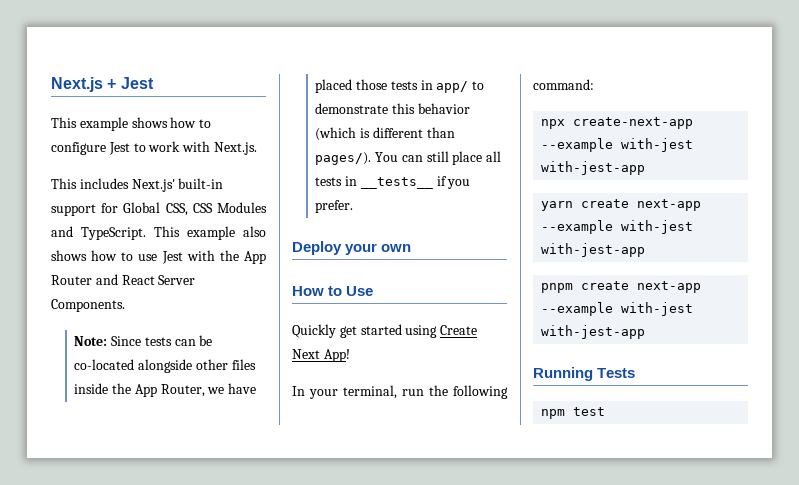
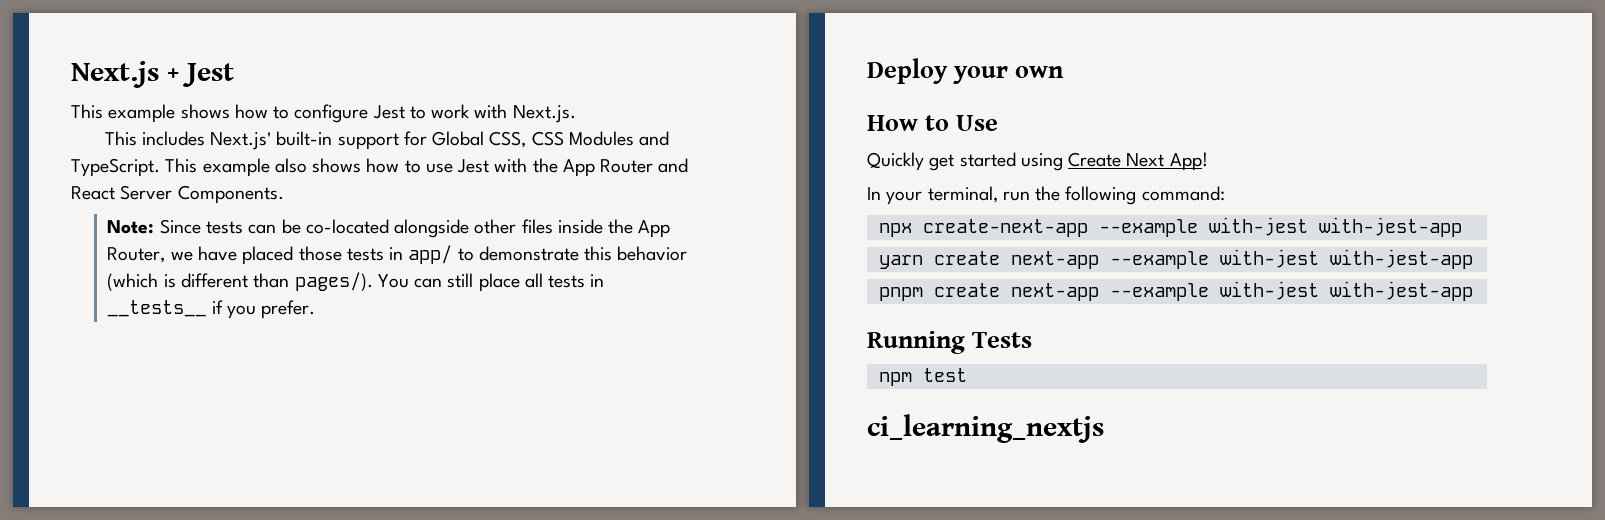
+ ci_learning_nextjs

